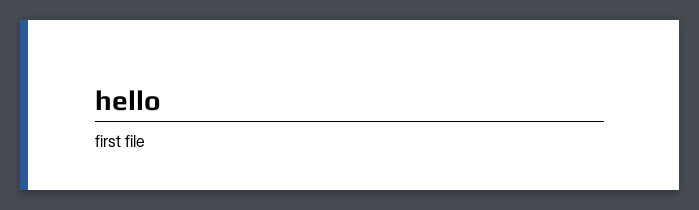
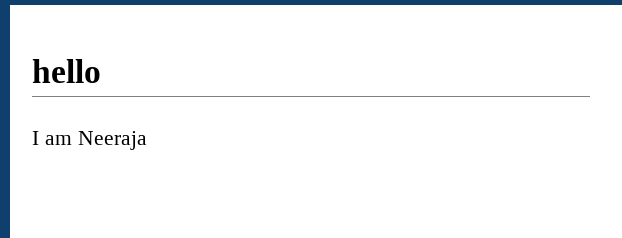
- first file
+ I am Neeraja

